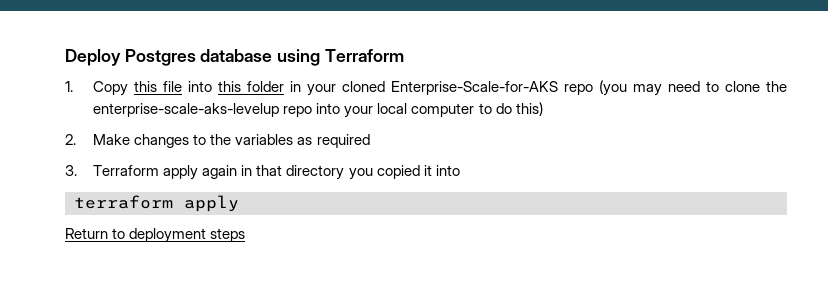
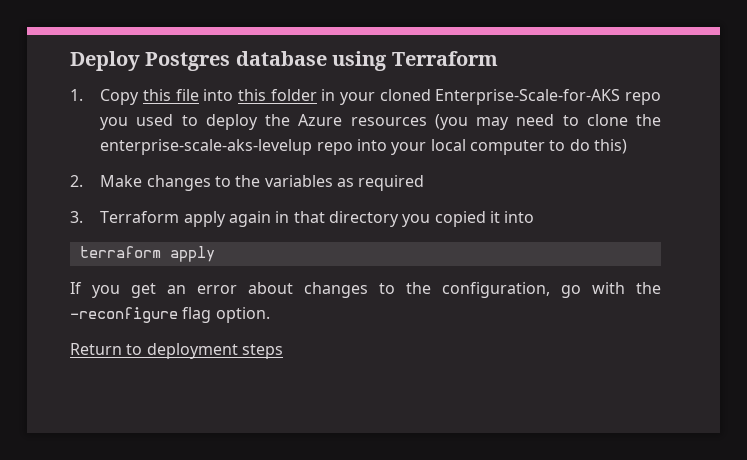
- 1. Copy this file into this folder in your cloned Enterprise-Scale-for-AKS repo (you may need to clone the enterprise-scale-aks-levelup repo into your local computer to do this)
+ 1. Copy this file into this folder in your cloned Enterprise-Scale-for-AKS repo you used to deploy the Azure resources (you may need to clone the enterprise-scale-aks-levelup repo into your local computer to do this)
+ If you get an error about changes to the configuration, go with the -reconfigure flag option.

